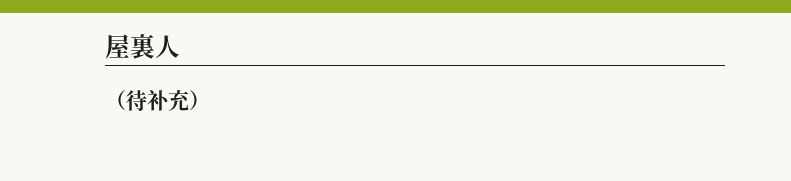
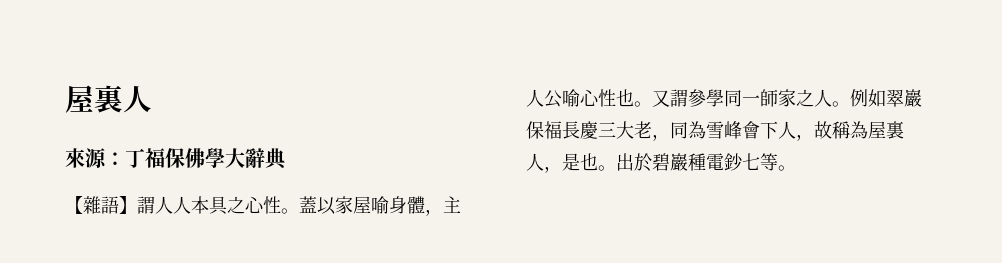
- （待补充）
+ 來源：丁福保佛學大辭典
+ 【雜語】謂人人本具之心性。蓋以家屋喻身體，主人公喻心性也。又謂參學同一師家之人。例如翠巖保福長慶三大老，同為雪峰會下人，故稱為屋裏人，是也。出於碧巖種電鈔七等。

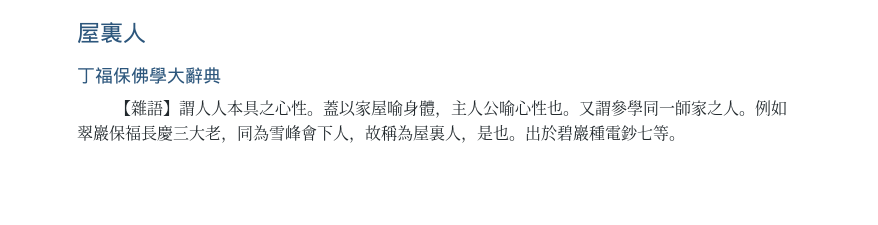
- 來源：丁福保佛學大辭典
+ 丁福保佛學大辭典

